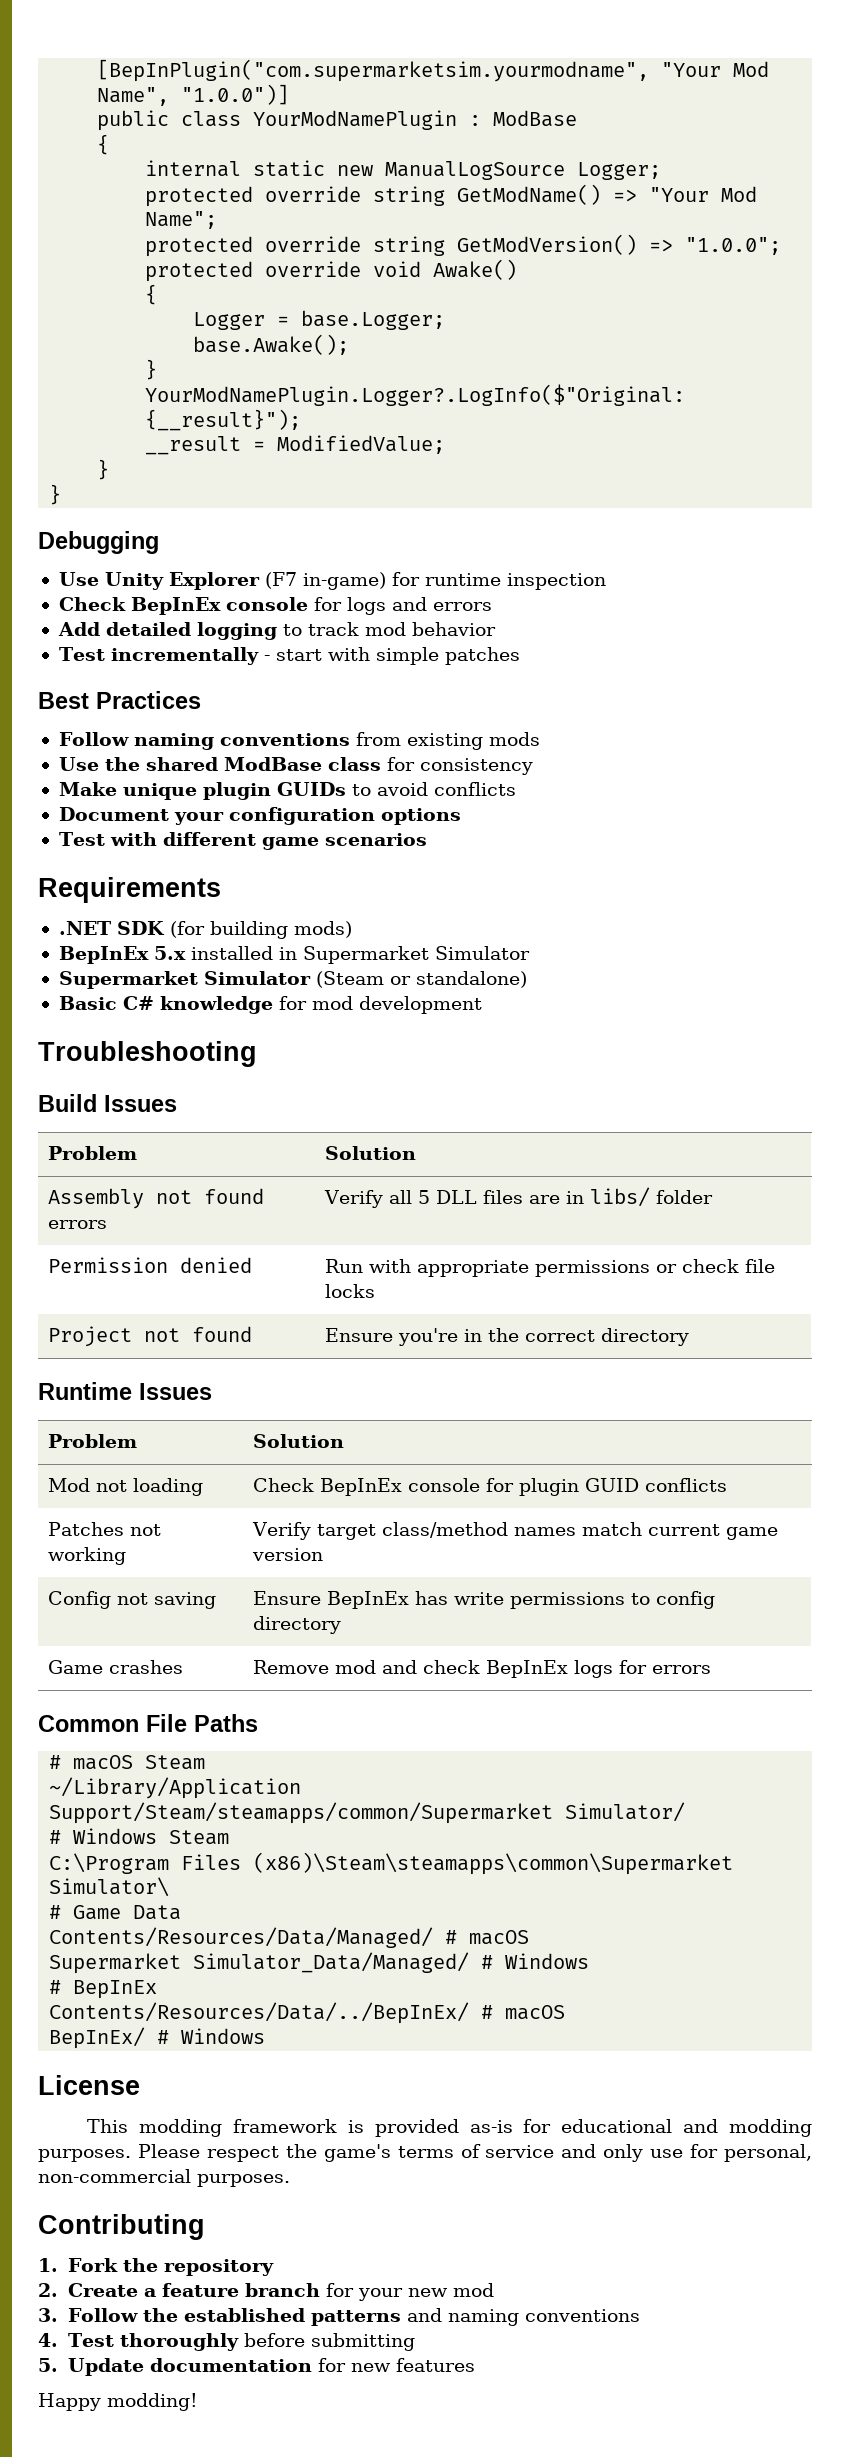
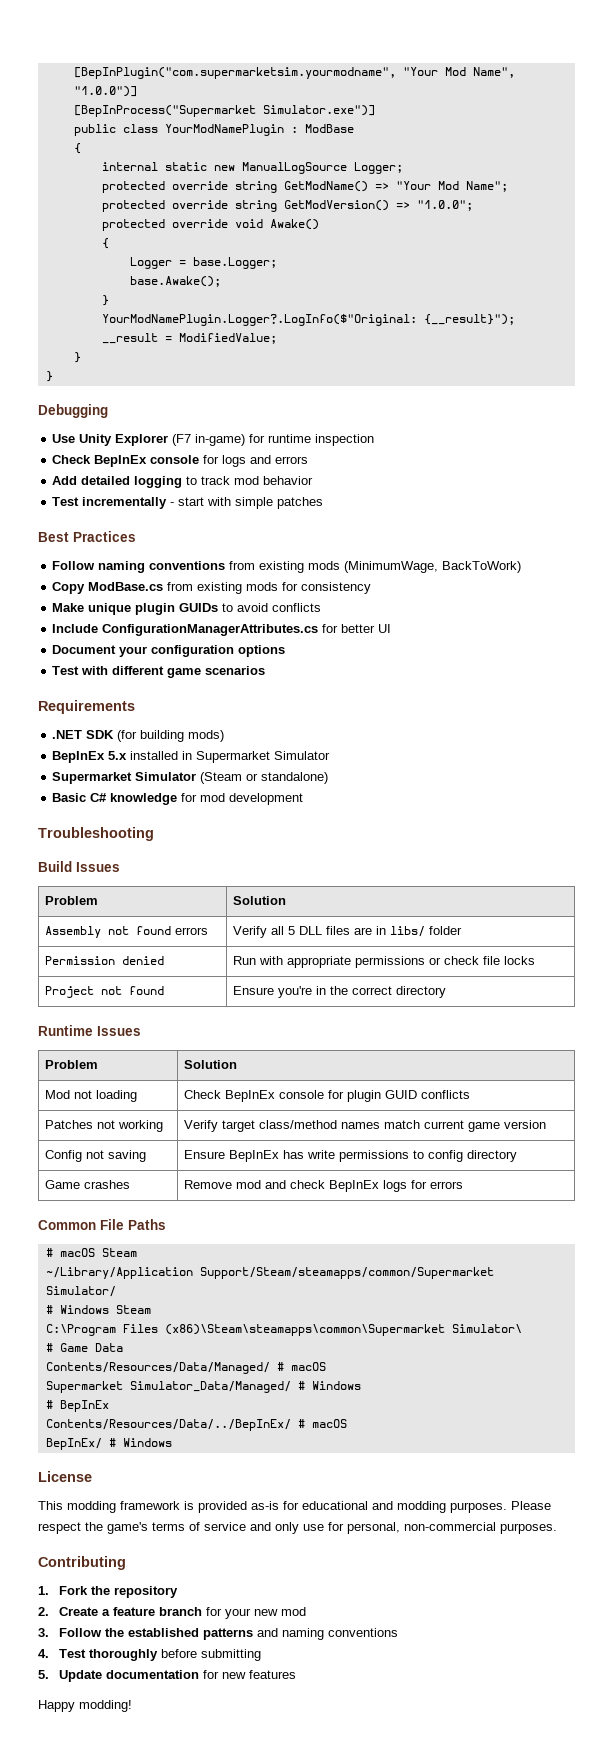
+ [BepInProcess("Supermarket Simulator.exe")]
- Follow naming conventions from existing mods
- Use the shared ModBase class for consistency
+ Follow naming conventions from existing mods (MinimumWage, BackToWork)
+ Copy ModBase.cs from existing mods for consistency
+ Include ConfigurationManagerAttributes.cs for better UI

